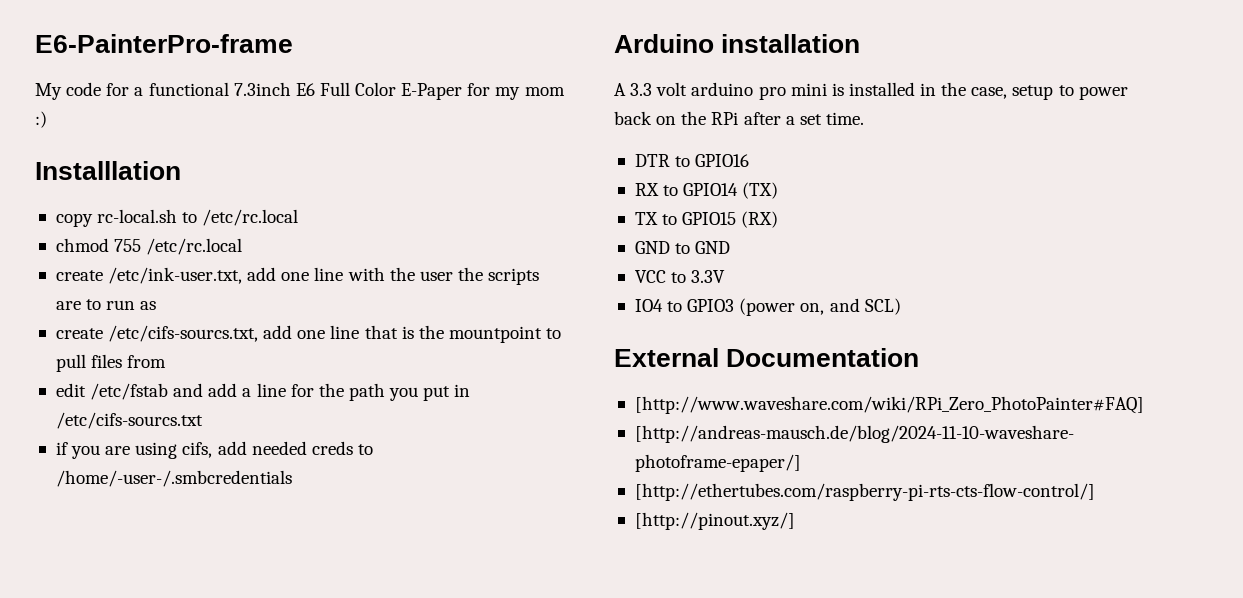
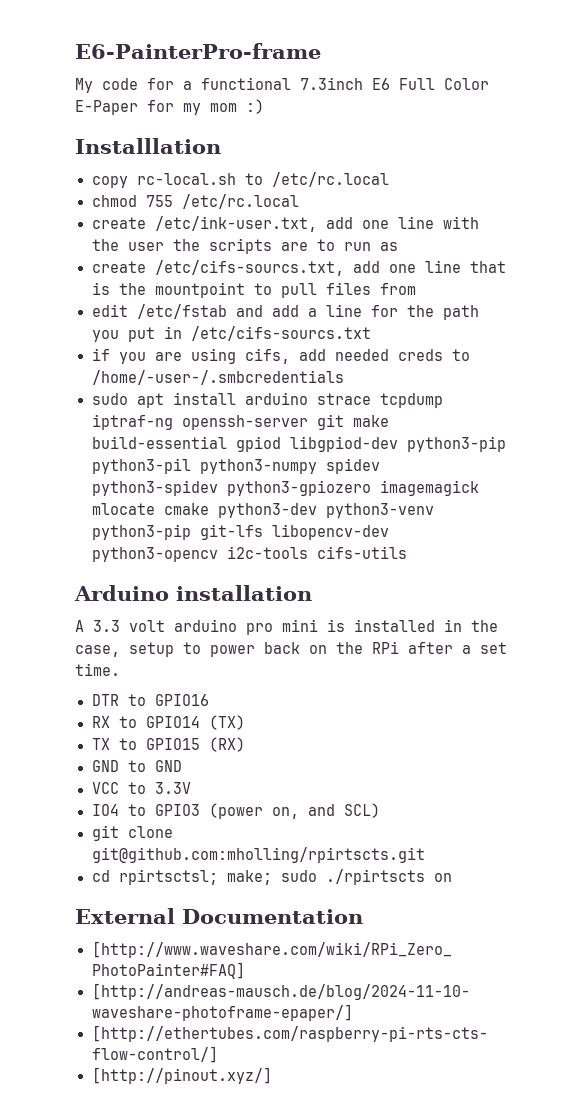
+ sudo apt install arduino strace tcpdump iptraf-ng openssh-server git make build-essential gpiod libgpiod-dev python3-pip python3-pil python3-numpy spidev python3-spidev python3-gpiozero imagemagick mlocate cmake python3-dev python3-venv python3-pip git-lfs libopencv-dev python3-opencv i2c-tools cifs-utils
+ git clone git@github.com:mholling/rpirtscts.git
+ cd rpirtsctsl; make; sudo ./rpirtscts on

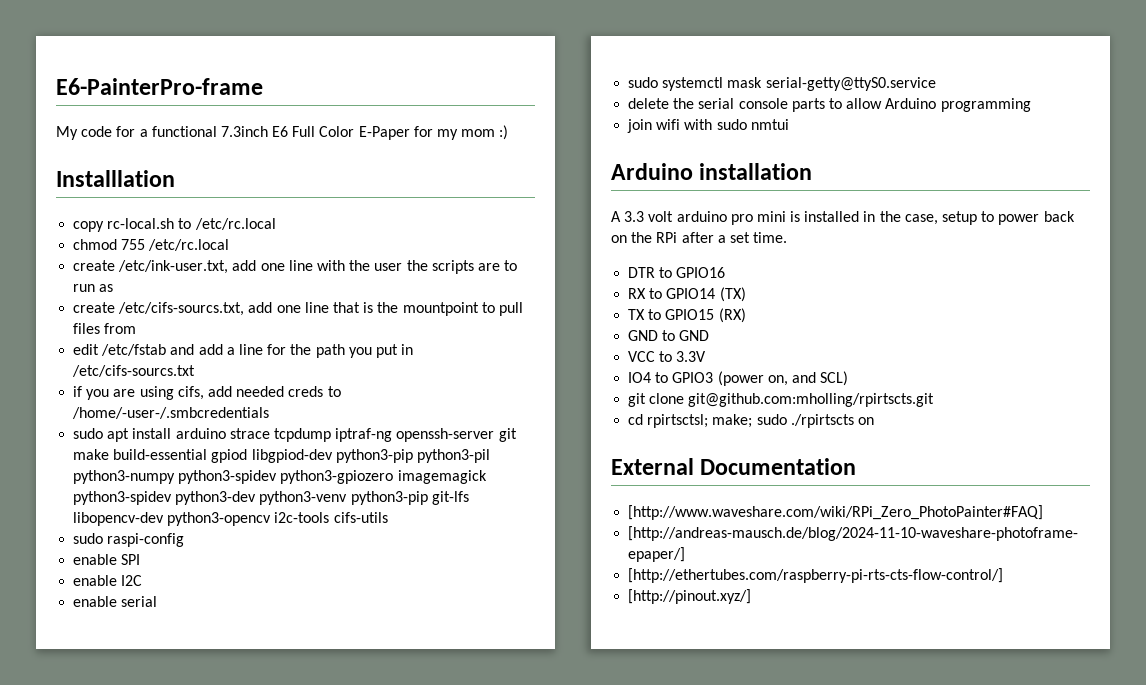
- sudo apt install arduino strace tcpdump iptraf-ng openssh-server git make build-essential gpiod libgpiod-dev python3-pip python3-pil python3-numpy spidev python3-spidev python3-gpiozero imagemagick mlocate cmake python3-dev python3-venv python3-pip git-lfs libopencv-dev python3-opencv i2c-tools cifs-utils
+ sudo apt install arduino strace tcpdump iptraf-ng openssh-server git make build-essential gpiod libgpiod-dev python3-pip python3-pil python3-numpy python3-spidev python3-gpiozero imagemagick python3-spidev python3-dev python3-venv python3-pip git-lfs libopencv-dev python3-opencv i2c-tools cifs-utils
+ sudo raspi-config
+ enable SPI
+ enable I2C
+ enable serial
+ sudo systemctl mask serial-getty@ttyS0.service
+ delete the serial console parts to allow Arduino programming
+ join wifi with sudo nmtui

